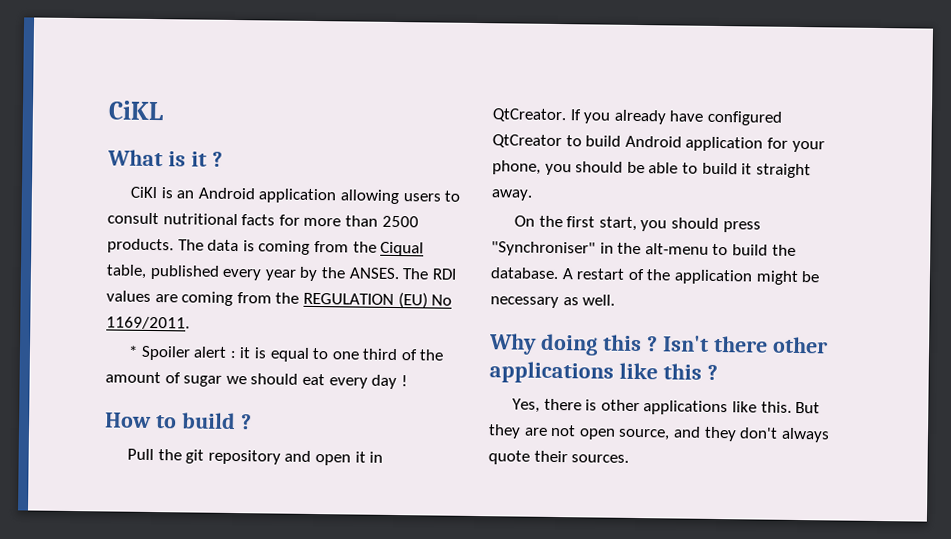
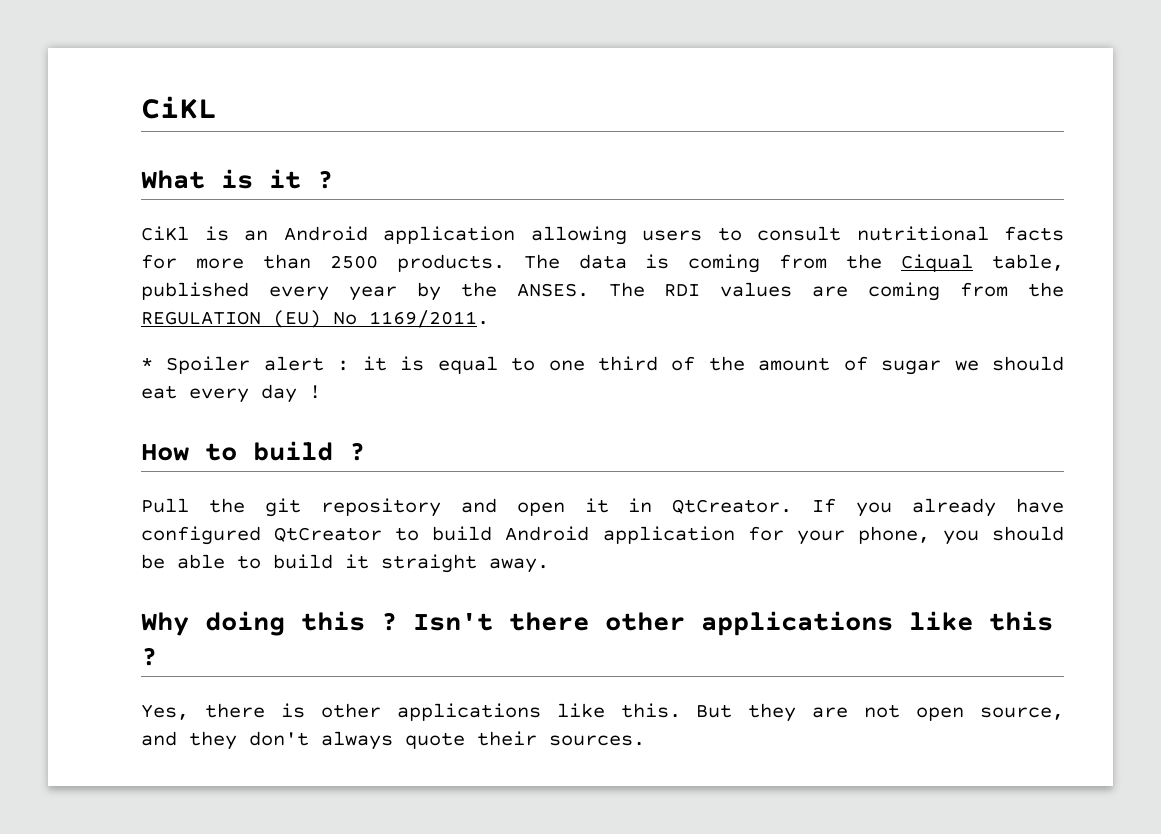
- On the first start, you should press "Synchroniser" in the alt-menu to build the database. A restart of the application might be necessary as well.

